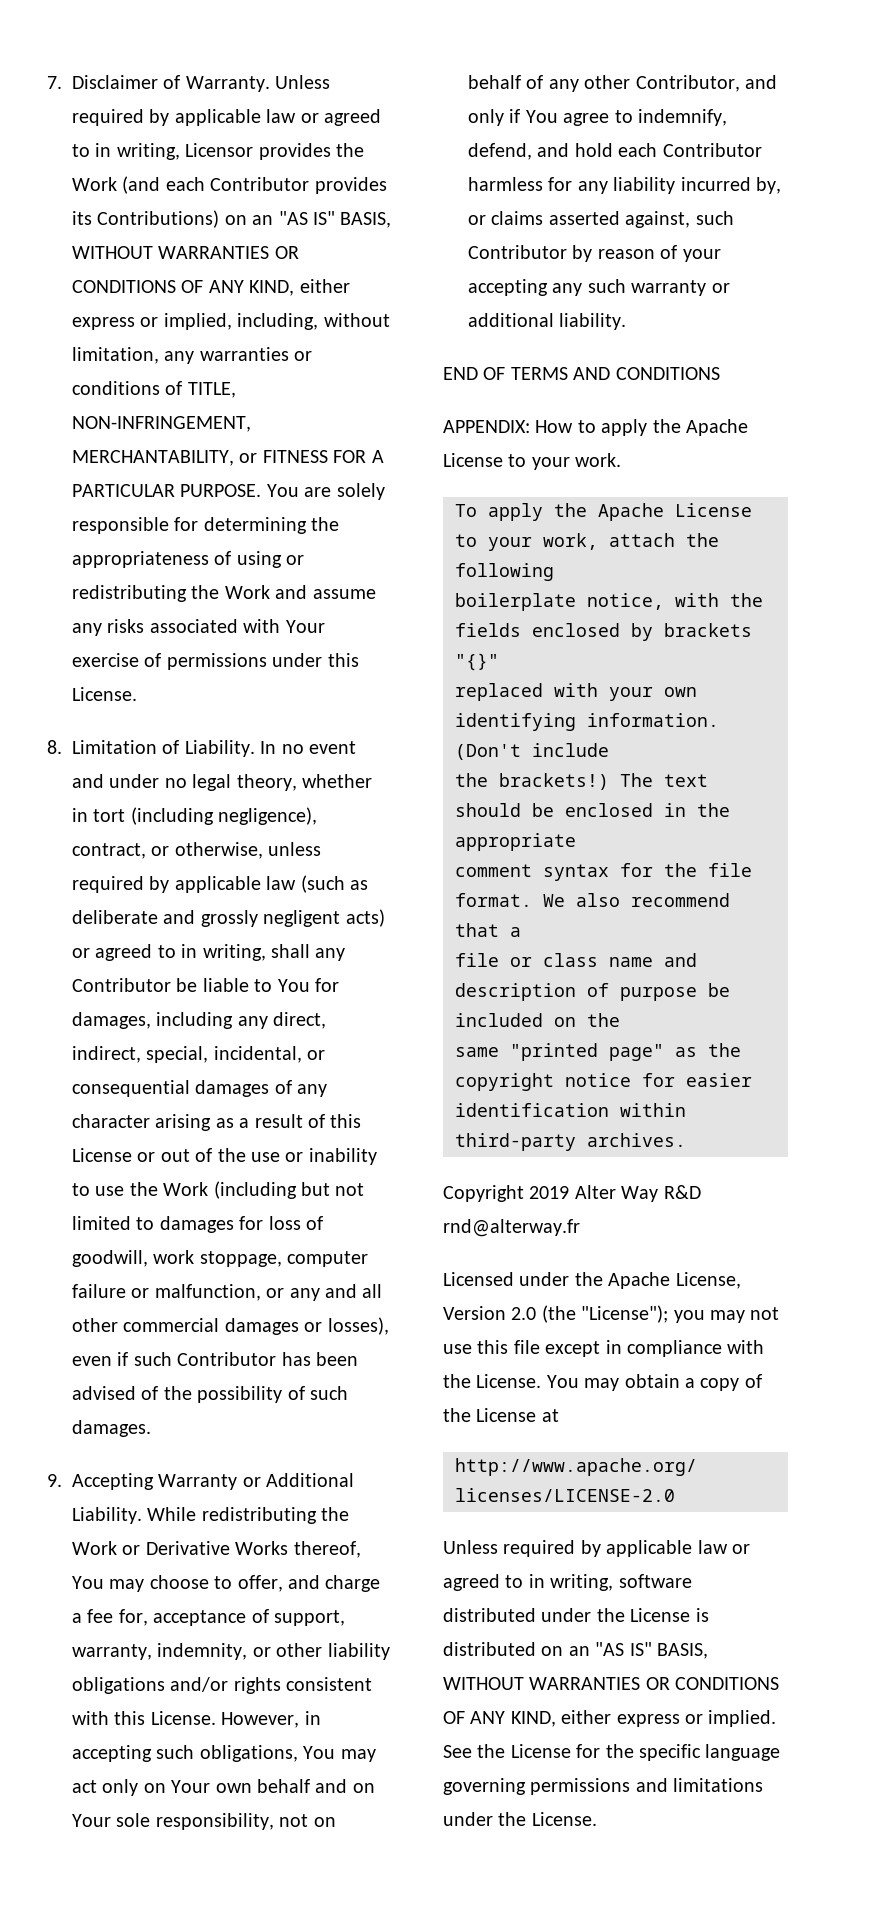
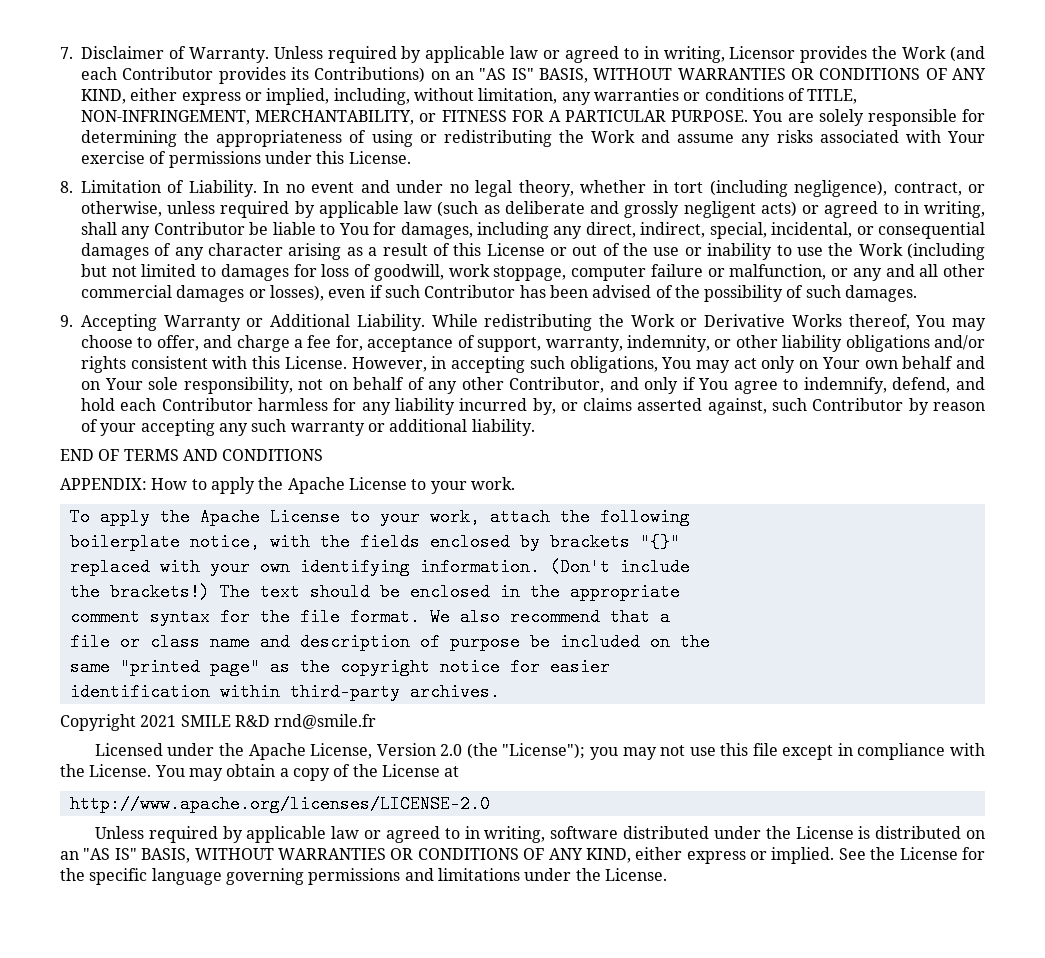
- Copyright 2019 Alter Way R&D rnd@alterway.fr
+ Copyright 2021 SMILE R&D rnd@smile.fr

